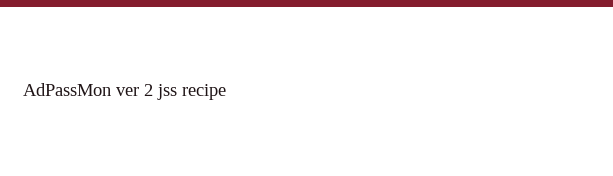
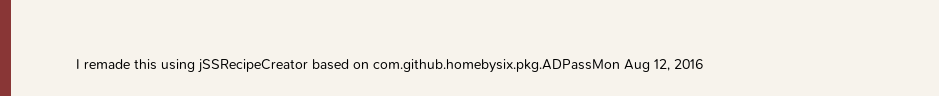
- AdPassMon ver 2 jss recipe
+ I remade this using jSSRecipeCreator based on com.github.homebysix.pkg.ADPassMon Aug 12, 2016

